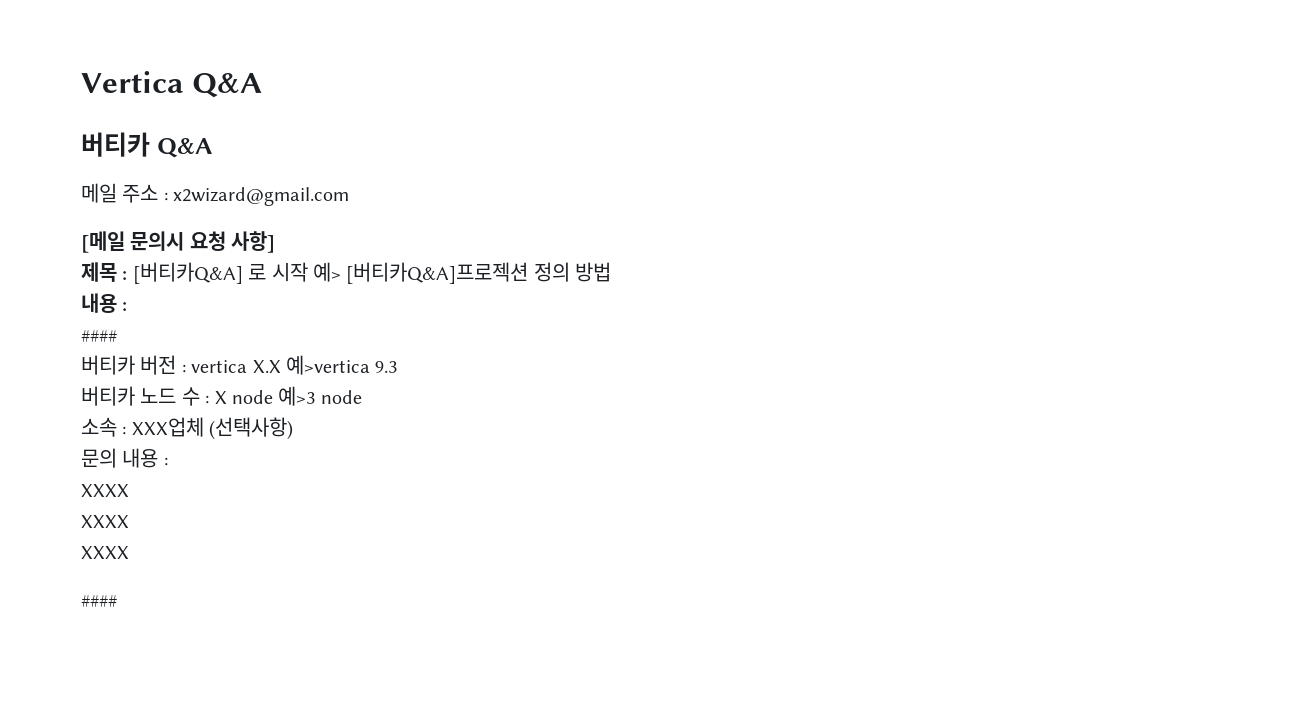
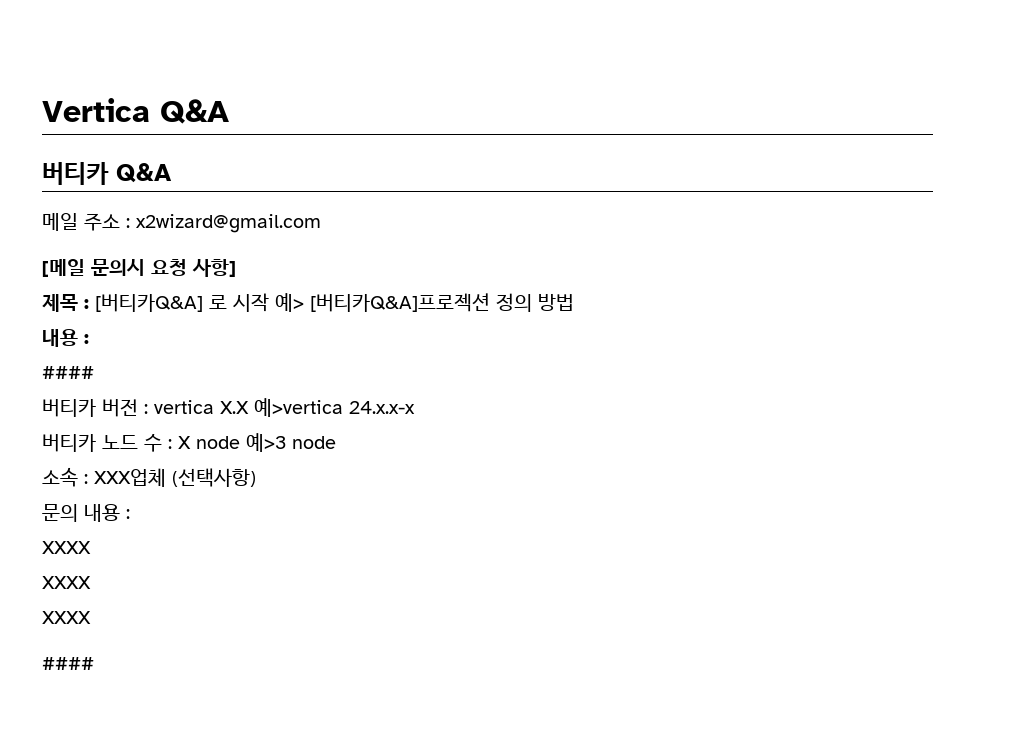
- 버티카 버전 : vertica X.X 예>vertica 9.3
+ 버티카 버전 : vertica X.X 예>vertica 24.x.x-x

